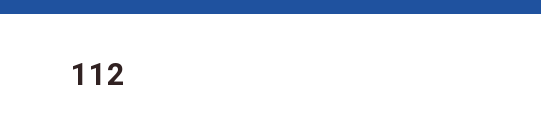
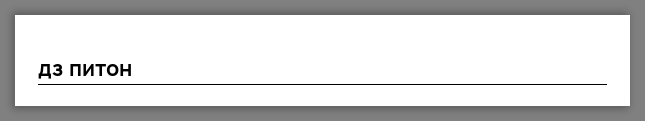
- 112
+ дз питон

